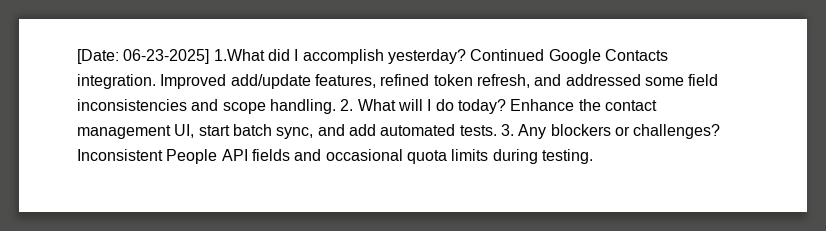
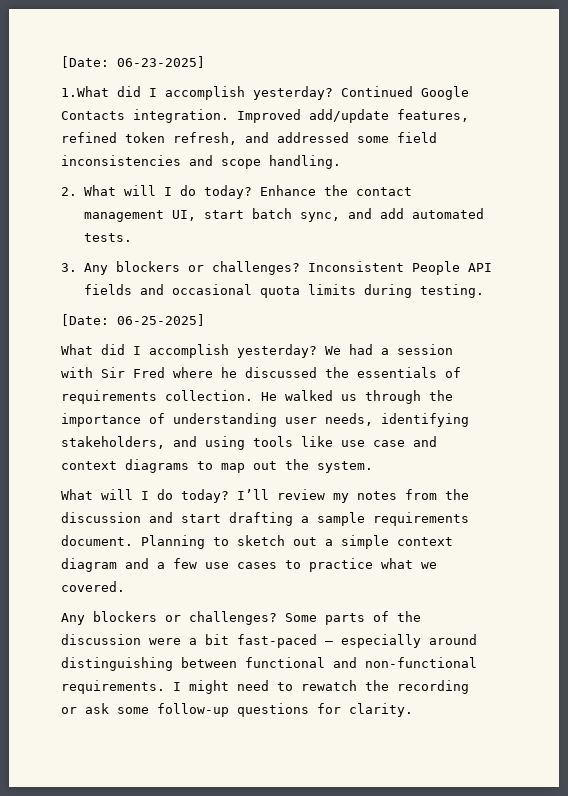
- [Date: 06-23-2025] 1.What did I accomplish yesterday?
+ [Date: 06-23-2025]
+ 1.What did I accomplish yesterday?
- Improved add/update features, refined token refresh, and addressed some field inconsistencies and scope handling. 2. What will I do today?
+ Improved add/update features, refined token refresh, and addressed some field inconsistencies and scope handling.
+ 2. What will I do today?
- Enhance the contact management UI, start batch sync, and add automated tests. 3. Any blockers or challenges?
+ Enhance the contact management UI, start batch sync, and add automated tests.
+ 3. Any blockers or challenges?
+ [Date: 06-25-2025]
+ What did I accomplish yesterday? We had a session with Sir Fred where he discussed the essentials of requirements collection. He walked us through the importance of understanding user needs, identifying stakeholders, and using tools like use case and context diagrams to map out the system.
+ What will I do today? I’ll review my notes from the discussion and start drafting a sample requirements document. Planning to sketch out a simple context diagram and a few use cases to practice what we covered.
+ Any blockers or challenges? Some parts of the discussion were a bit fast-paced — especially around distinguishing between functional and non-functional requirements. I might need to rewatch the recording or ask some follow-up questions for clarity.

